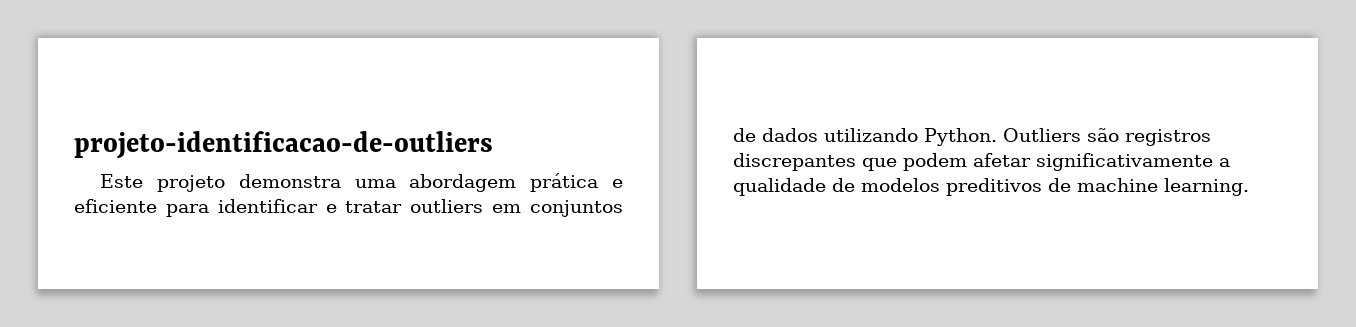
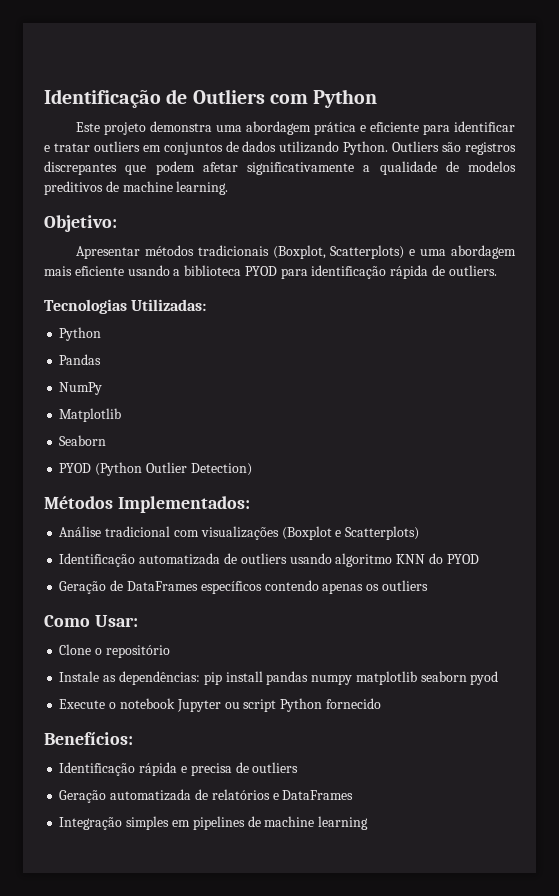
- projeto-identificacao-de-outliers
+ Identificação de Outliers com Python
+ Objetivo:
+ Apresentar métodos tradicionais (Boxplot, Scatterplots) e uma abordagem mais eficiente usando a biblioteca PYOD para identificação rápida de outliers.
+ Tecnologias Utilizadas:
+ Python
+ Pandas
+ NumPy
+ Matplotlib
+ Seaborn
+ PYOD (Python Outlier Detection)
+ Métodos Implementados:
+ Análise tradicional com visualizações (Boxplot e Scatterplots)
+ Identificação automatizada de outliers usando algoritmo KNN do PYOD
+ Geração de DataFrames específicos contendo apenas os outliers
+ Como Usar:
+ Clone o repositório
+ Instale as dependências: pip install pandas numpy matplotlib seaborn pyod
+ Execute o notebook Jupyter ou script Python fornecido
+ Benefícios:
+ Identificação rápida e precisa de outliers
+ Geração automatizada de relatórios e DataFrames
+ Integração simples em pipelines de machine learning

